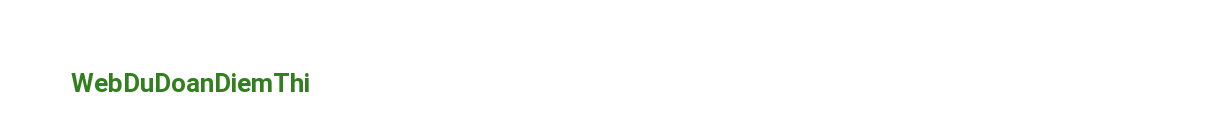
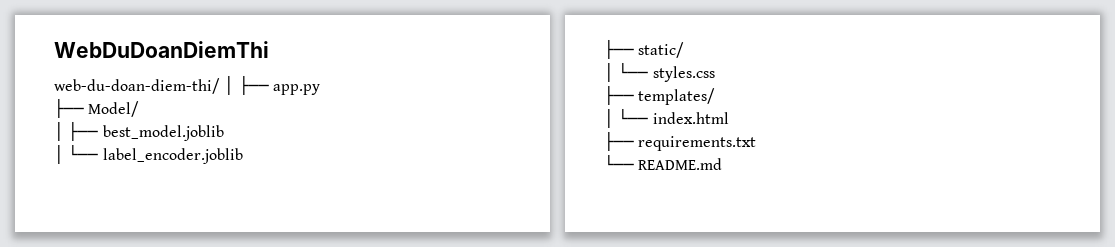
+ web-du-doan-diem-thi/ │ ├── app.py
+ ├── Model/
+ │ ├── best_model.joblib
+ │ └── label_encoder.joblib
+ ├── static/
+ │ └── styles.css
+ ├── templates/
+ │ └── index.html
+ ├── requirements.txt
+ └── README.md

